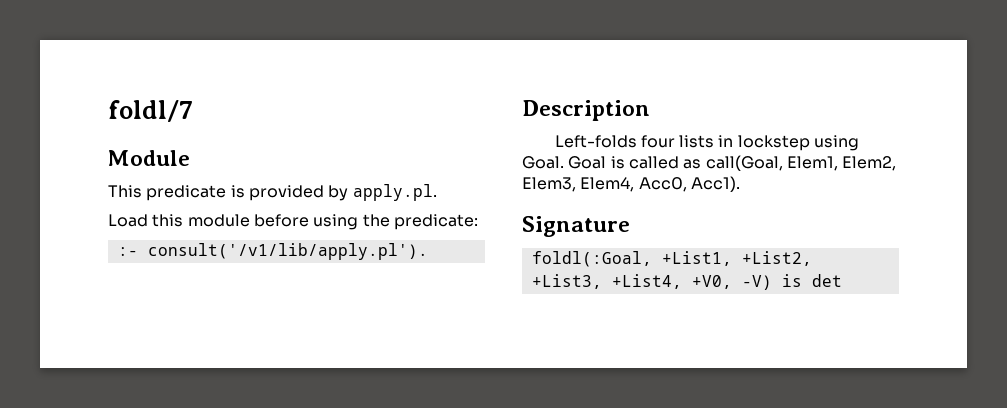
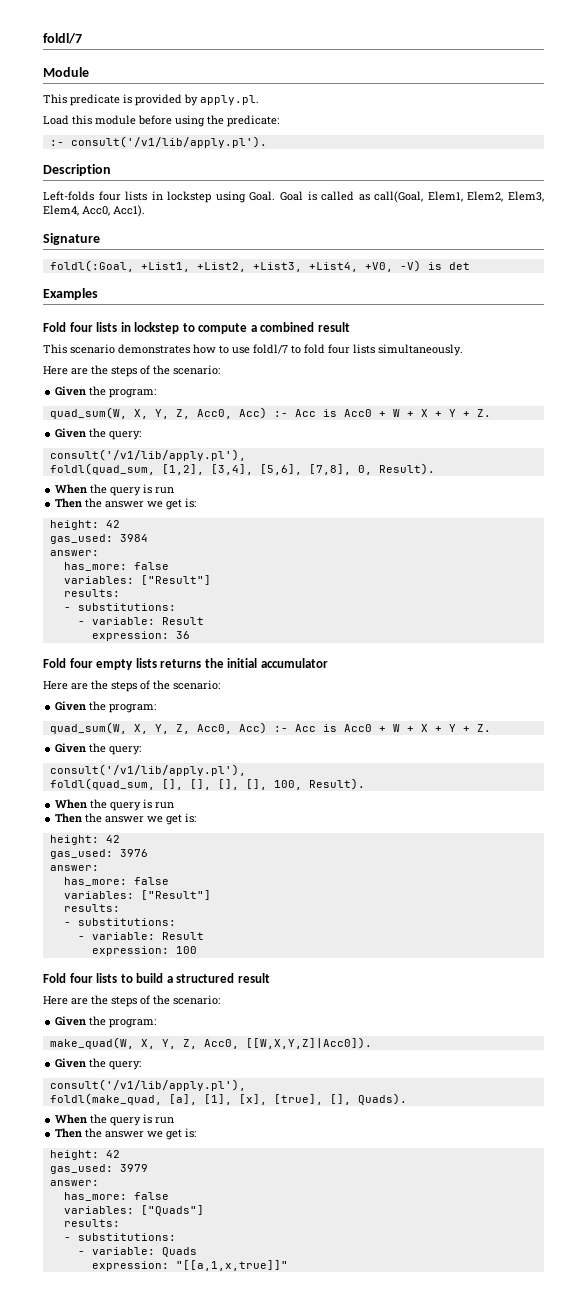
+ Examples
+ Fold four lists in lockstep to compute a combined result
+ This scenario demonstrates how to use foldl/7 to fold four lists simultaneously.
+ Here are the steps of the scenario:
+ Given the program:
+ quad_sum(W, X, Y, Z, Acc0, Acc) :- Acc is Acc0 + W + X + Y + Z.
+ Given the query:
+ consult('/v1/lib/apply.pl'),
+ foldl(quad_sum, [1,2], [3,4], [5,6], [7,8], 0, Result).
+ When the query is run
+ Then the answer we get is:
+ height: 42
+ gas_used: 3984
+ answer:
+ has_more: false
+ variables: ["Result"]
+ results:
+ - substitutions:
+ - variable: Result
+ expression: 36
+ Fold four empty lists returns the initial accumulator
+ Here are the steps of the scenario:
+ Given the program:
+ quad_sum(W, X, Y, Z, Acc0, Acc) :- Acc is Acc0 + W + X + Y + Z.
+ Given the query:
+ consult('/v1/lib/apply.pl'),
+ foldl(quad_sum, [], [], [], [], 100, Result).
+ When the query is run
+ Then the answer we get is:
+ height: 42
+ gas_used: 3976
+ answer:
+ has_more: false
+ variables: ["Result"]
+ results:
+ - substitutions:
+ - variable: Result
+ expression: 100
+ Fold four lists to build a structured result
+ Here are the steps of the scenario:
+ Given the program:
+ make_quad(W, X, Y, Z, Acc0, [[W,X,Y,Z]|Acc0]).
+ Given the query:
+ consult('/v1/lib/apply.pl'),
+ foldl(make_quad, [a], [1], [x], [true], [], Quads).
+ When the query is run
+ Then the answer we get is:
+ height: 42
+ gas_used: 3979
+ answer:
+ has_more: false
+ variables: ["Quads"]
+ results:
+ - substitutions:
+ - variable: Quads
+ expression: "[[a,1,x,true]]"

